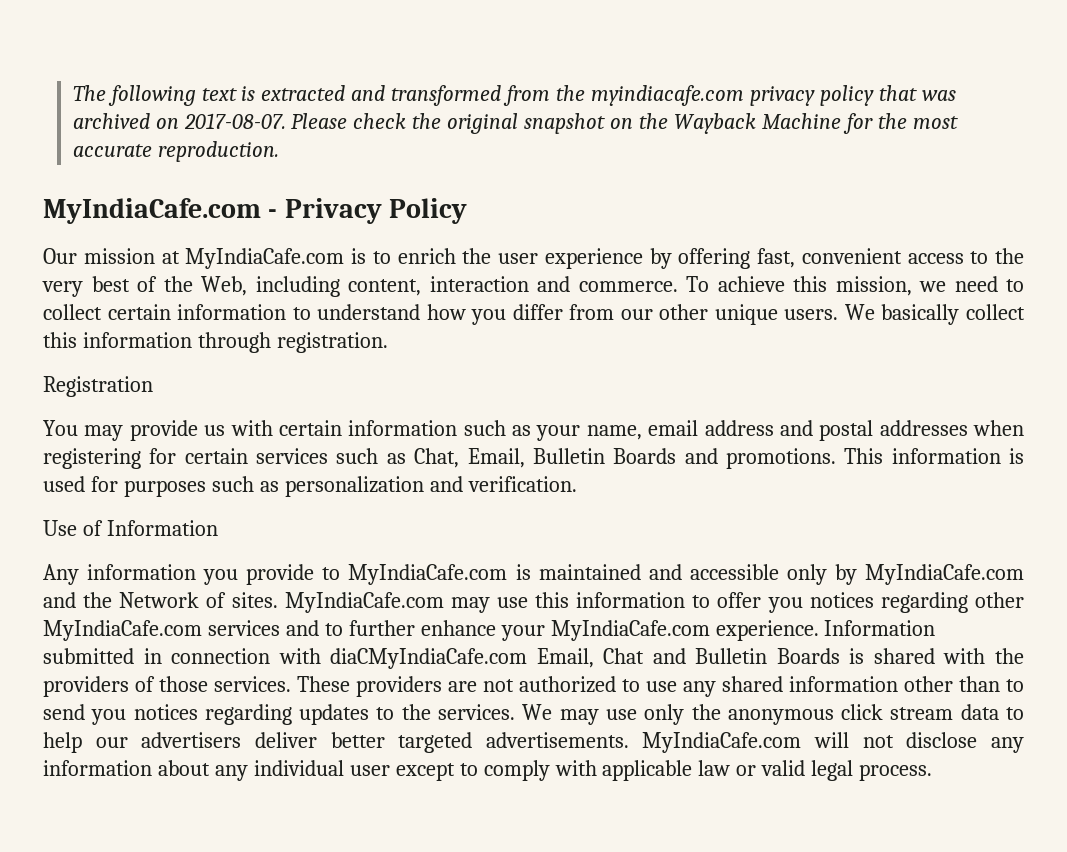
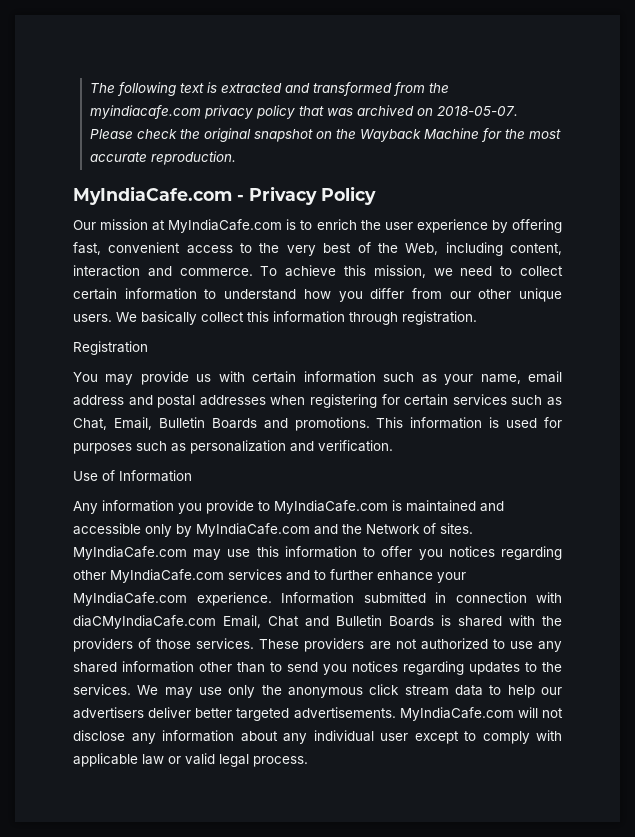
- The following text is extracted and transformed from the myindiacafe.com privacy policy that was archived on 2017-08-07.
+ The following text is extracted and transformed from the myindiacafe.com privacy policy that was archived on 2018-05-07.

